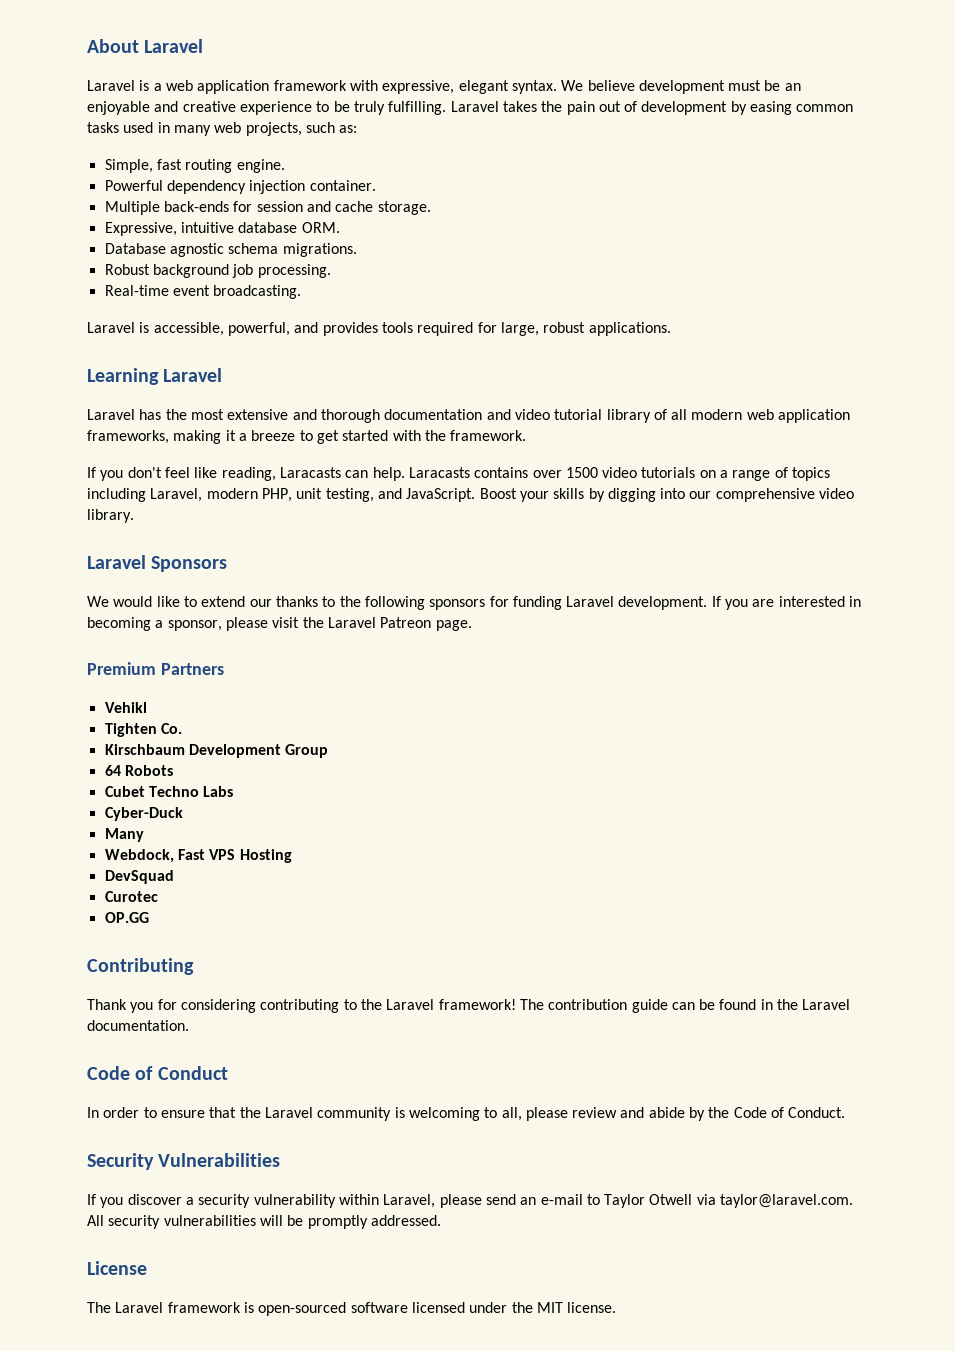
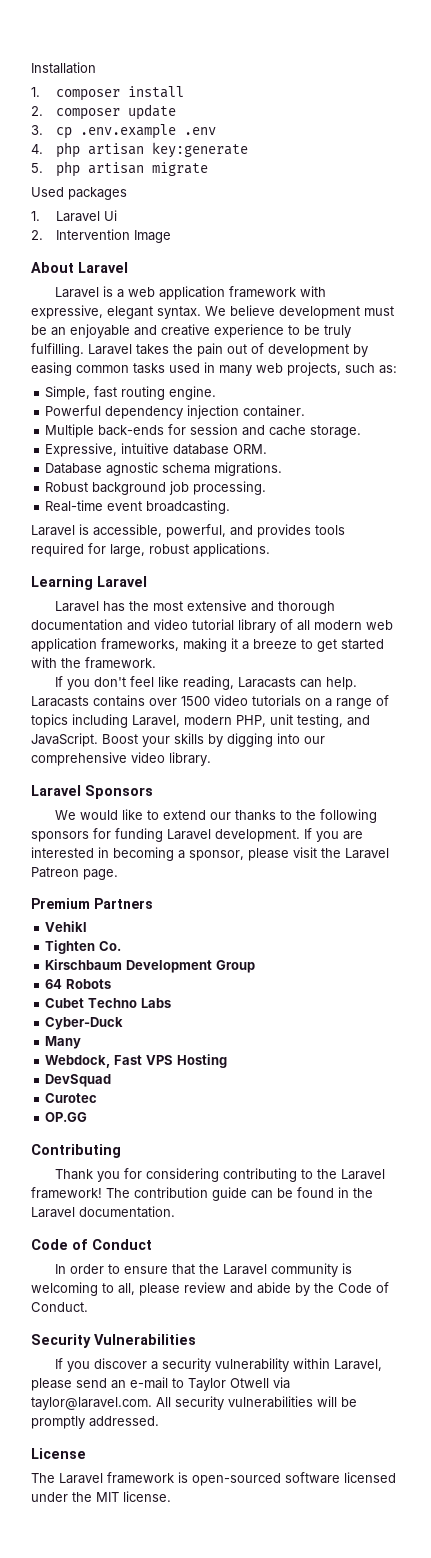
+ Installation
+ 1. composer install
+ 2. composer update
+ 3. cp .env.example .env
+ 4. php artisan key:generate
+ 5. php artisan migrate
+ Used packages
+ 1. Laravel Ui
+ 2. Intervention Image

